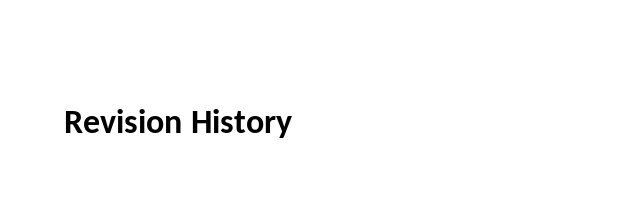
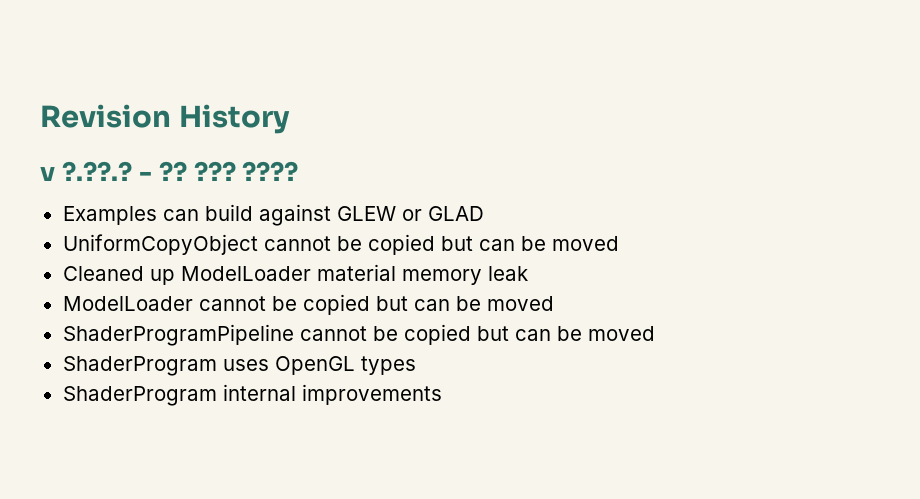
+ v ?.??.? - ?? ??? ????
+ Examples can build against GLEW or GLAD
+ UniformCopyObject cannot be copied but can be moved
+ Cleaned up ModelLoader material memory leak
+ ModelLoader cannot be copied but can be moved
+ ShaderProgramPipeline cannot be copied but can be moved
+ ShaderProgram uses OpenGL types
+ ShaderProgram internal improvements

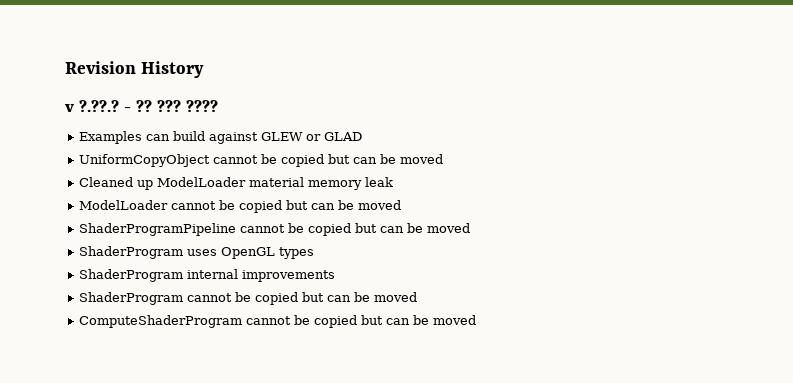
+ ShaderProgram cannot be copied but can be moved
+ ComputeShaderProgram cannot be copied but can be moved

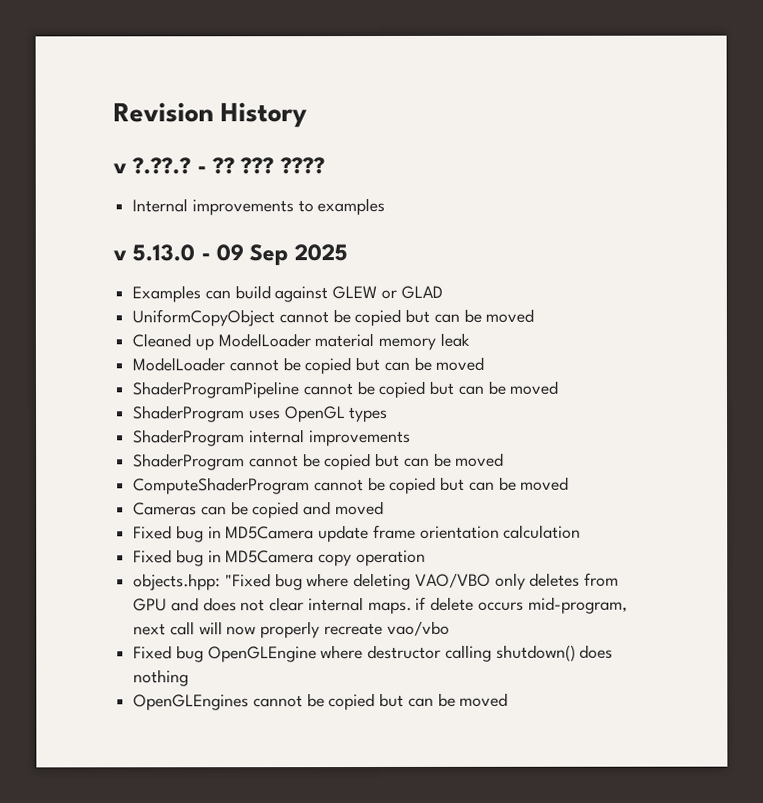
+ Internal improvements to examples
+ v 5.13.0 - 09 Sep 2025
+ Cameras can be copied and moved
+ Fixed bug in MD5Camera update frame orientation calculation
+ Fixed bug in MD5Camera copy operation
+ objects.hpp: "Fixed bug where deleting VAO/VBO only deletes from GPU and does not clear internal maps. if delete occurs mid-program, next call will now properly recreate vao/vbo
+ Fixed bug OpenGLEngine where destructor calling shutdown() does nothing
+ OpenGLEngines cannot be copied but can be moved

